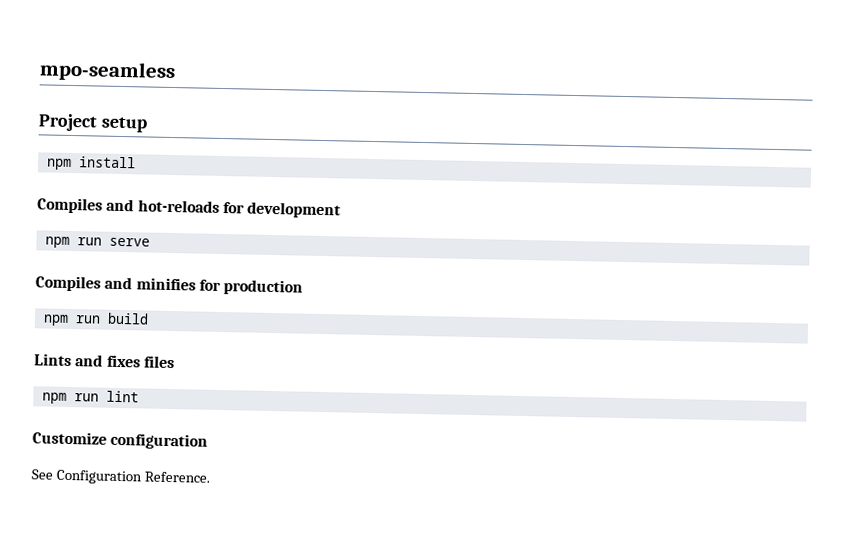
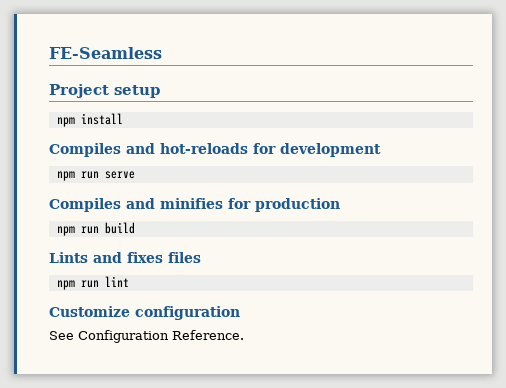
- mpo-seamless
+ FE-Seamless

